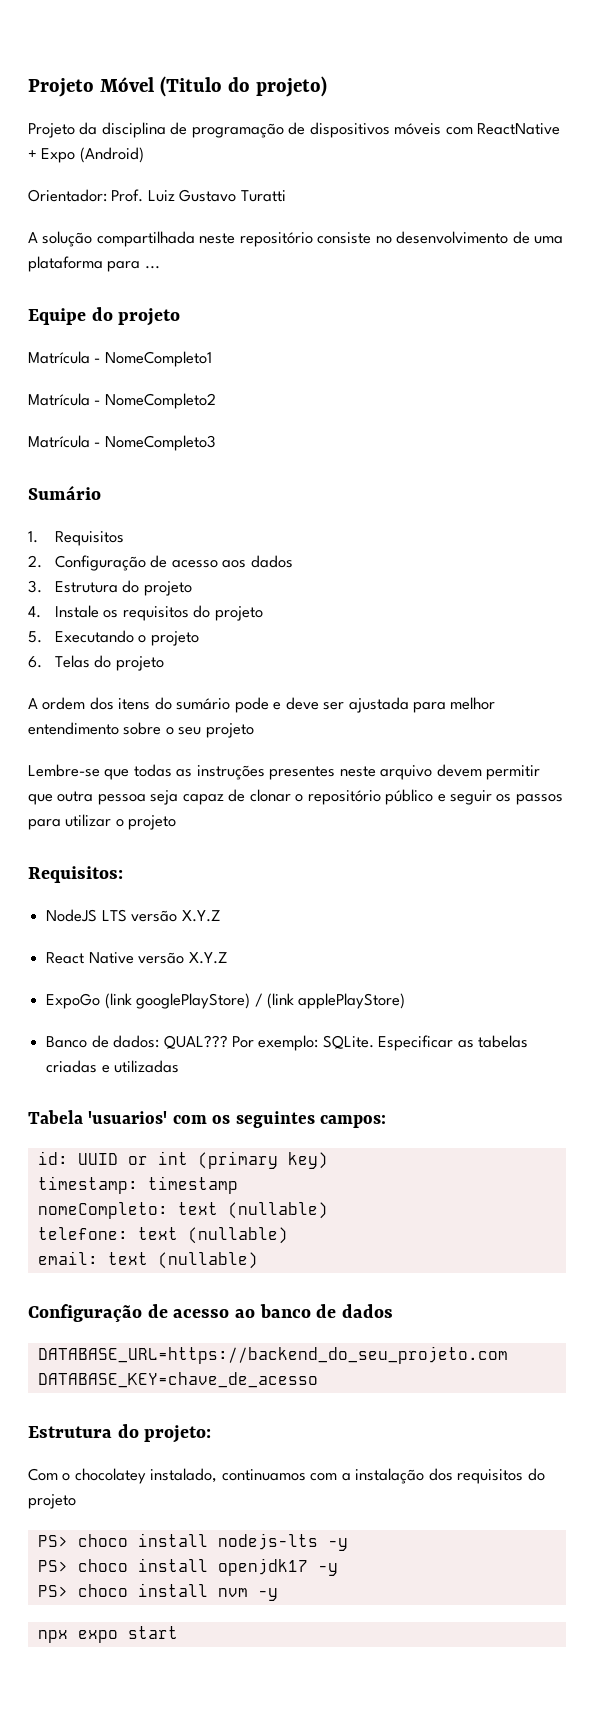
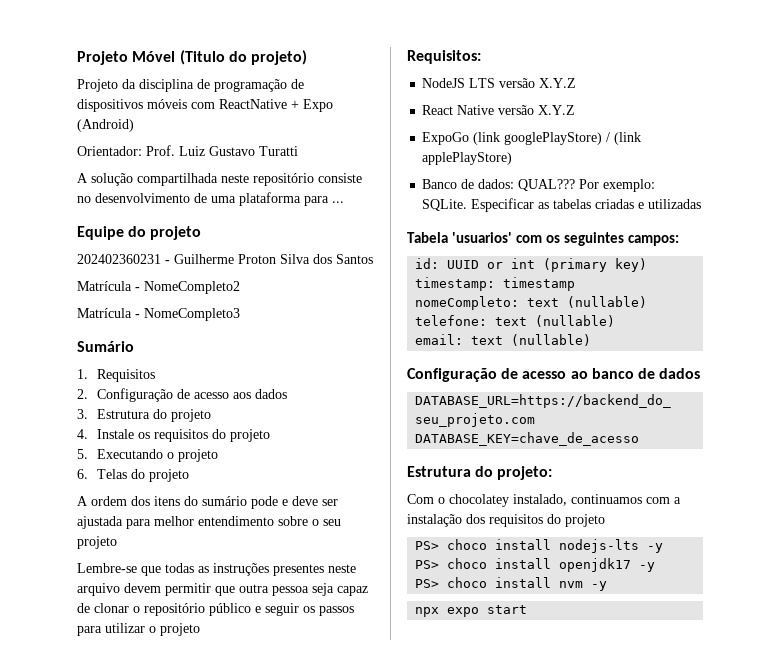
- Matrícula - NomeCompleto1
+ 202402360231 - Guilherme Proton Silva dos Santos

